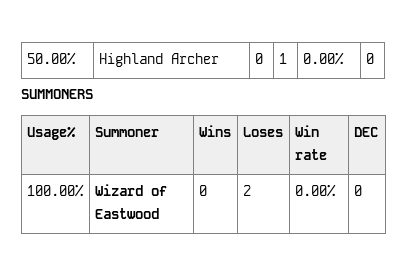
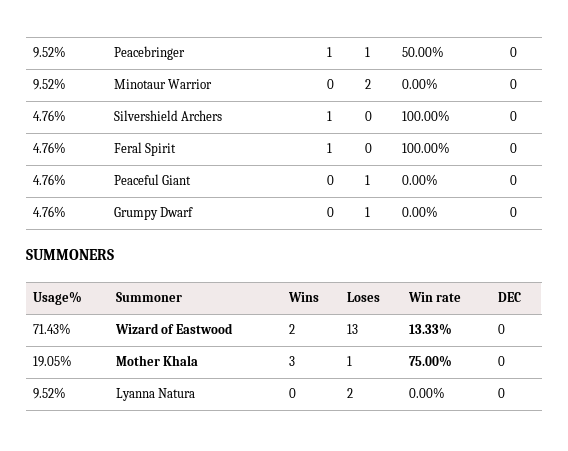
- 50.00% | Highland Archer | 0 | 1 | 0.00% | 0
+ 9.52% | Peacebringer | 1 | 1 | 50.00% | 0
+ 9.52% | Minotaur Warrior | 0 | 2 | 0.00% | 0
+ 4.76% | Silvershield Archers | 1 | 0 | 100.00% | 0
+ 4.76% | Feral Spirit | 1 | 0 | 100.00% | 0
+ 4.76% | Peaceful Giant | 0 | 1 | 0.00% | 0
+ 4.76% | Grumpy Dwarf | 0 | 1 | 0.00% | 0
- 100.00% | Wizard of Eastwood | 0 | 2 | 0.00% | 0
+ 71.43% | Wizard of Eastwood | 2 | 13 | 13.33% | 0
+ 19.05% | Mother Khala | 3 | 1 | 75.00% | 0
+ 9.52% | Lyanna Natura | 0 | 2 | 0.00% | 0

